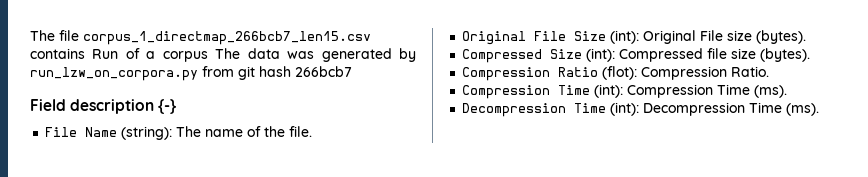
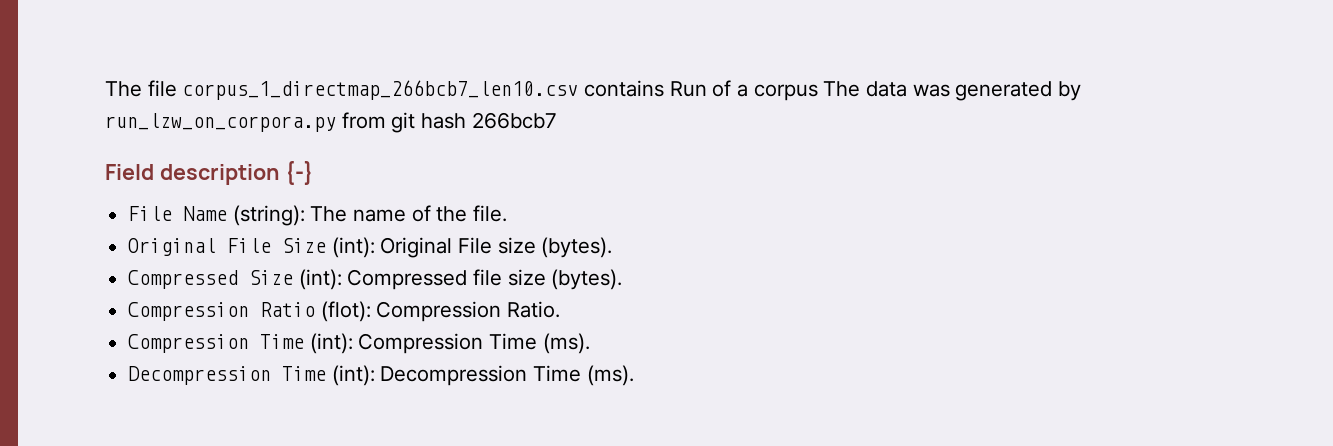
- The file corpus_1_directmap_266bcb7_len15.csv contains Run of a corpus The data was generated by run_lzw_on_corpora.py from git hash 266bcb7
+ The file corpus_1_directmap_266bcb7_len10.csv contains Run of a corpus The data was generated by run_lzw_on_corpora.py from git hash 266bcb7

